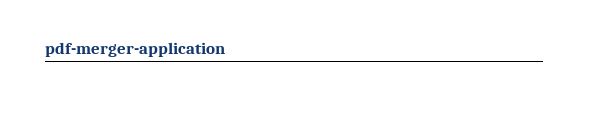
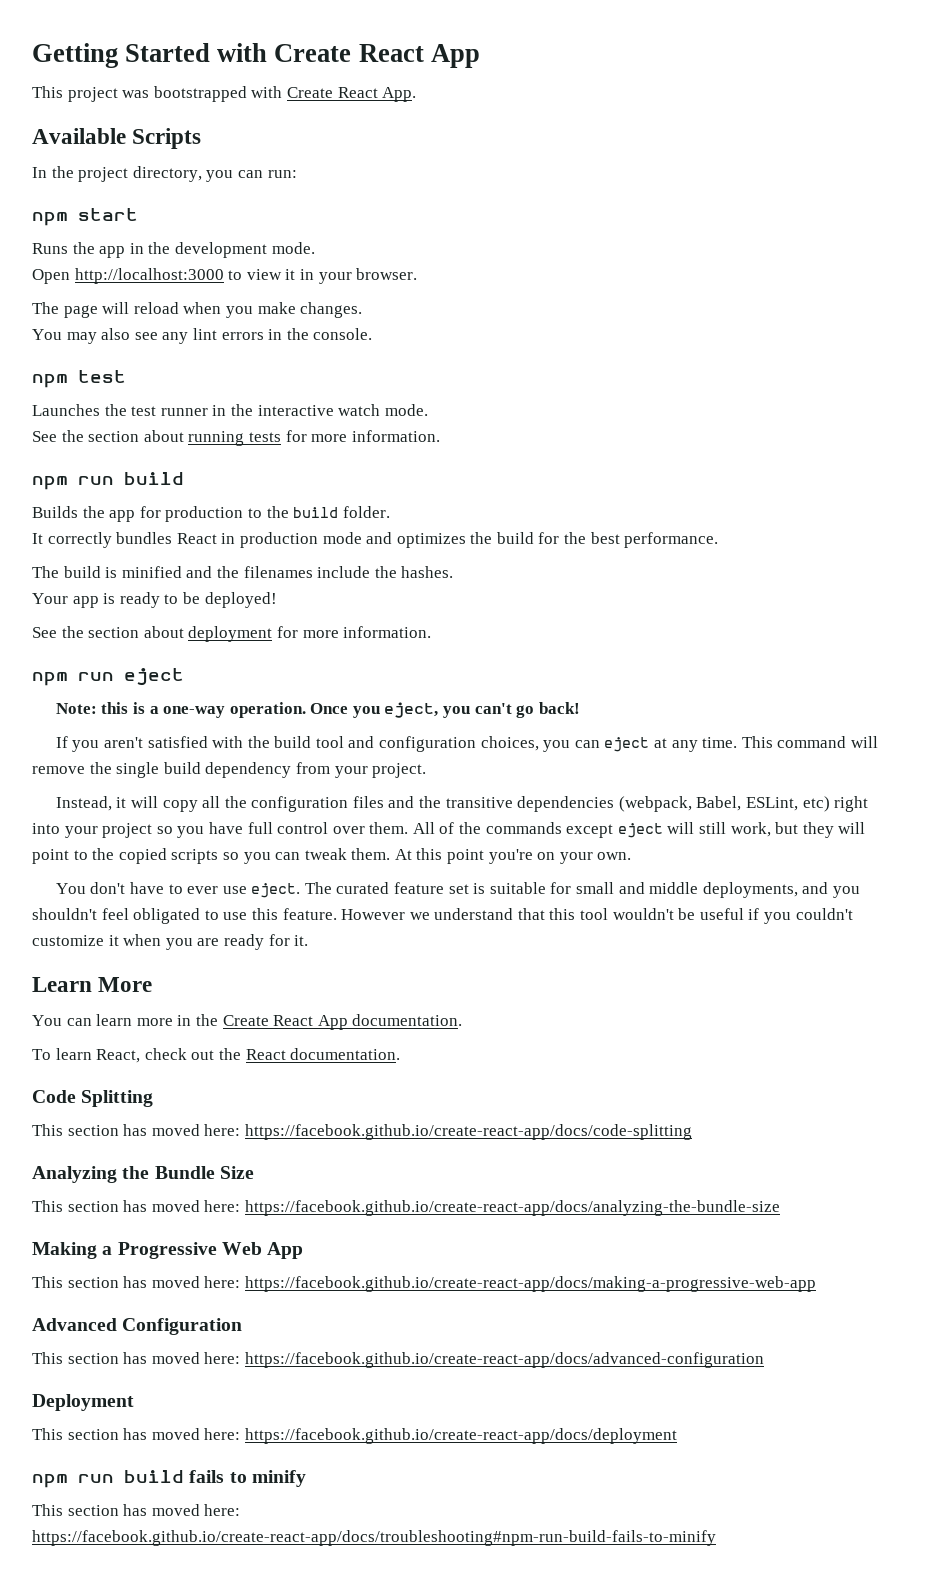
- pdf-merger-application
+ Getting Started with Create React App
+ This project was bootstrapped with Create React App.
+ Available Scripts
+ In the project directory, you can run:
+ npm start
+ Runs the app in the development mode.
+ Open http://localhost:3000 to view it in your browser.
+ The page will reload when you make changes.
+ You may also see any lint errors in the console.
+ npm test
+ Launches the test runner in the interactive watch mode.
+ See the section about running tests for more information.
+ npm run build
+ Builds the app for production to the build folder.
+ It correctly bundles React in production mode and optimizes the build for the best performance.
+ The build is minified and the filenames include the hashes.
+ Your app is ready to be deployed!
+ See the section about deployment for more information.
+ npm run eject
+ Note: this is a one-way operation. Once you eject, you can't go back!
+ If you aren't satisfied with the build tool and configuration choices, you can eject at any time. This command will remove the single build dependency from your project.
+ Instead, it will copy all the configuration files and the transitive dependencies (webpack, Babel, ESLint, etc) right into your project so you have full control over them. All of the commands except eject will still work, but they will point to the copied scripts so you can tweak them. At this point you're on your own.
+ You don't have to ever use eject. The curated feature set is suitable for small and middle deployments, and you shouldn't feel obligated to use this feature. However we understand that this tool wouldn't be useful if you couldn't customize it when you are ready for it.
+ Learn More
+ You can learn more in the Create React App documentation.
+ To learn React, check out the React documentation.
+ Code Splitting
+ This section has moved here: https://facebook.github.io/create-react-app/docs/code-splitting
+ Analyzing the Bundle Size
+ This section has moved here: https://facebook.github.io/create-react-app/docs/analyzing-the-bundle-size
+ Making a Progressive Web App
+ This section has moved here: https://facebook.github.io/create-react-app/docs/making-a-progressive-web-app
+ Advanced Configuration
+ This section has moved here: https://facebook.github.io/create-react-app/docs/advanced-configuration
+ Deployment
+ This section has moved here: https://facebook.github.io/create-react-app/docs/deployment
+ npm run build fails to minify
+ This section has moved here: https://facebook.github.io/create-react-app/docs/troubleshooting#npm-run-build-fails-to-minify

